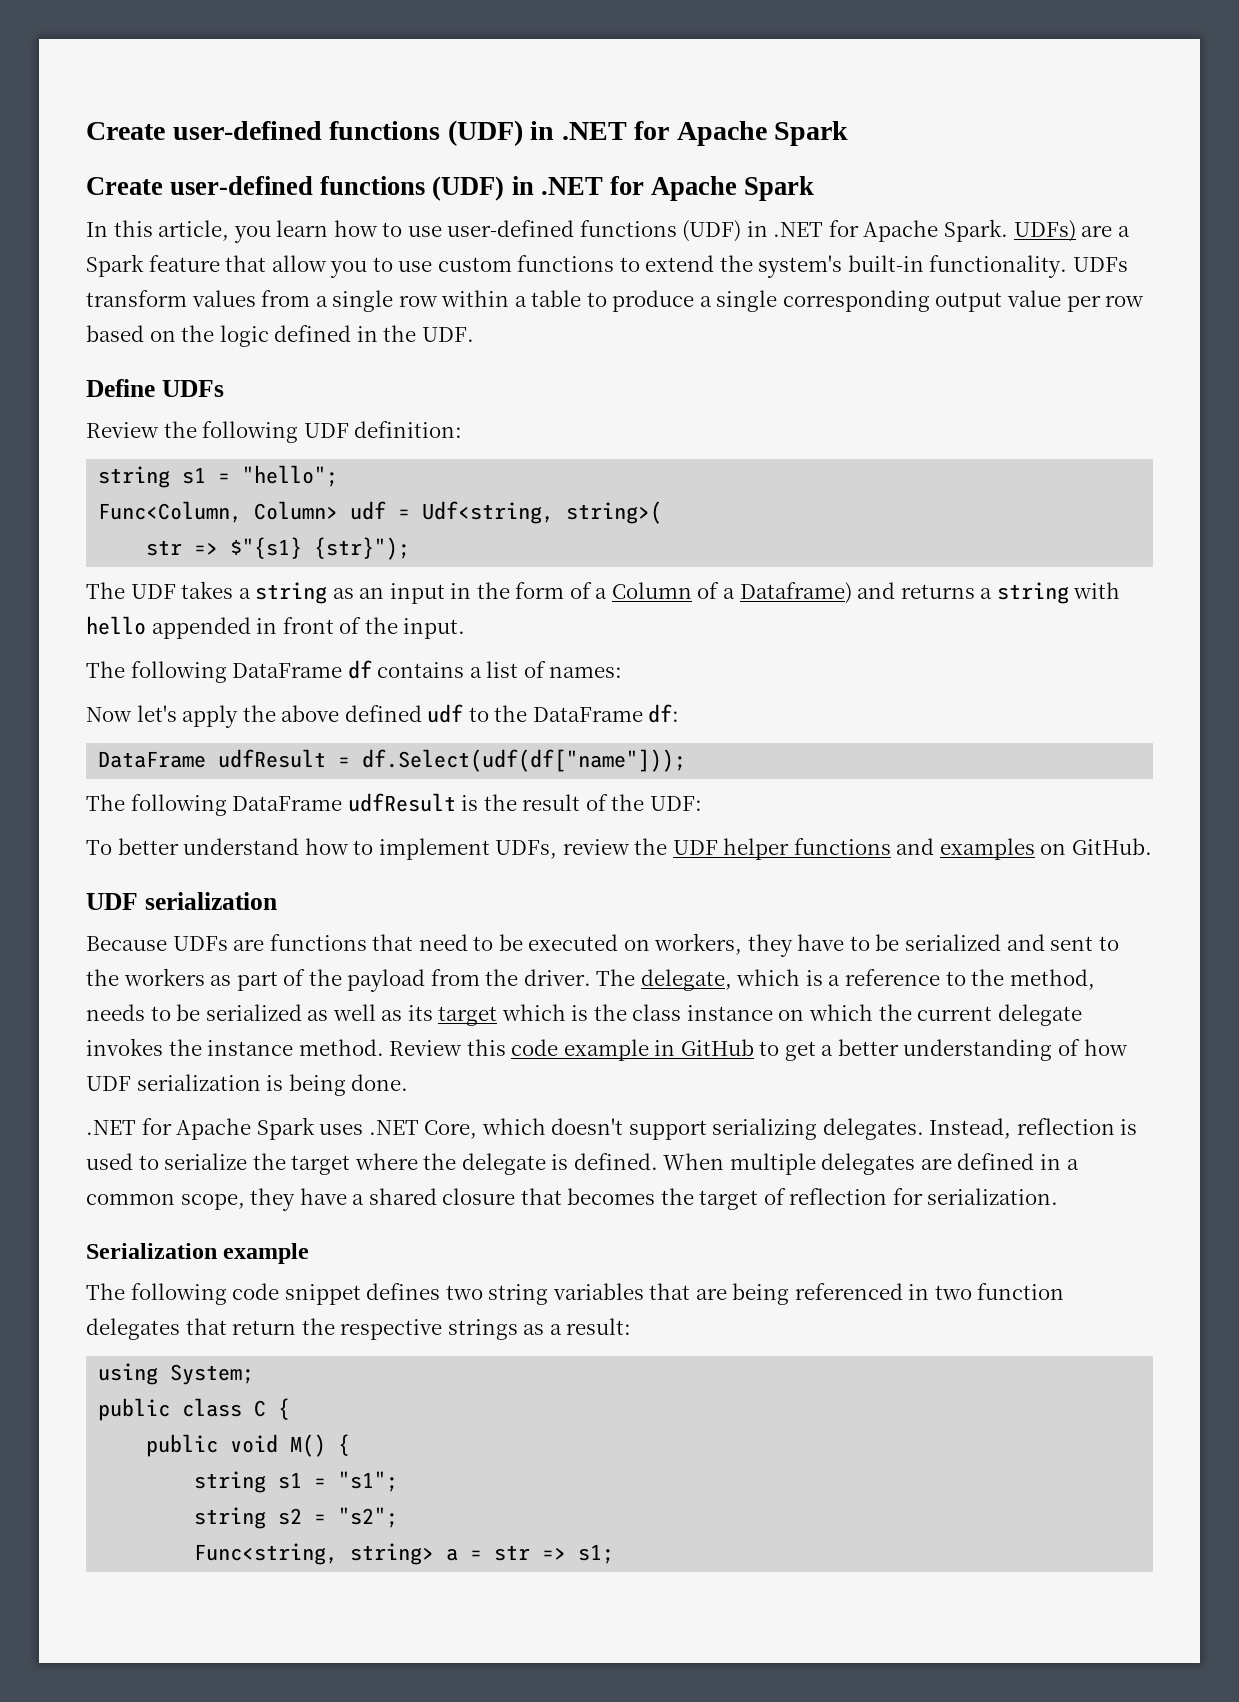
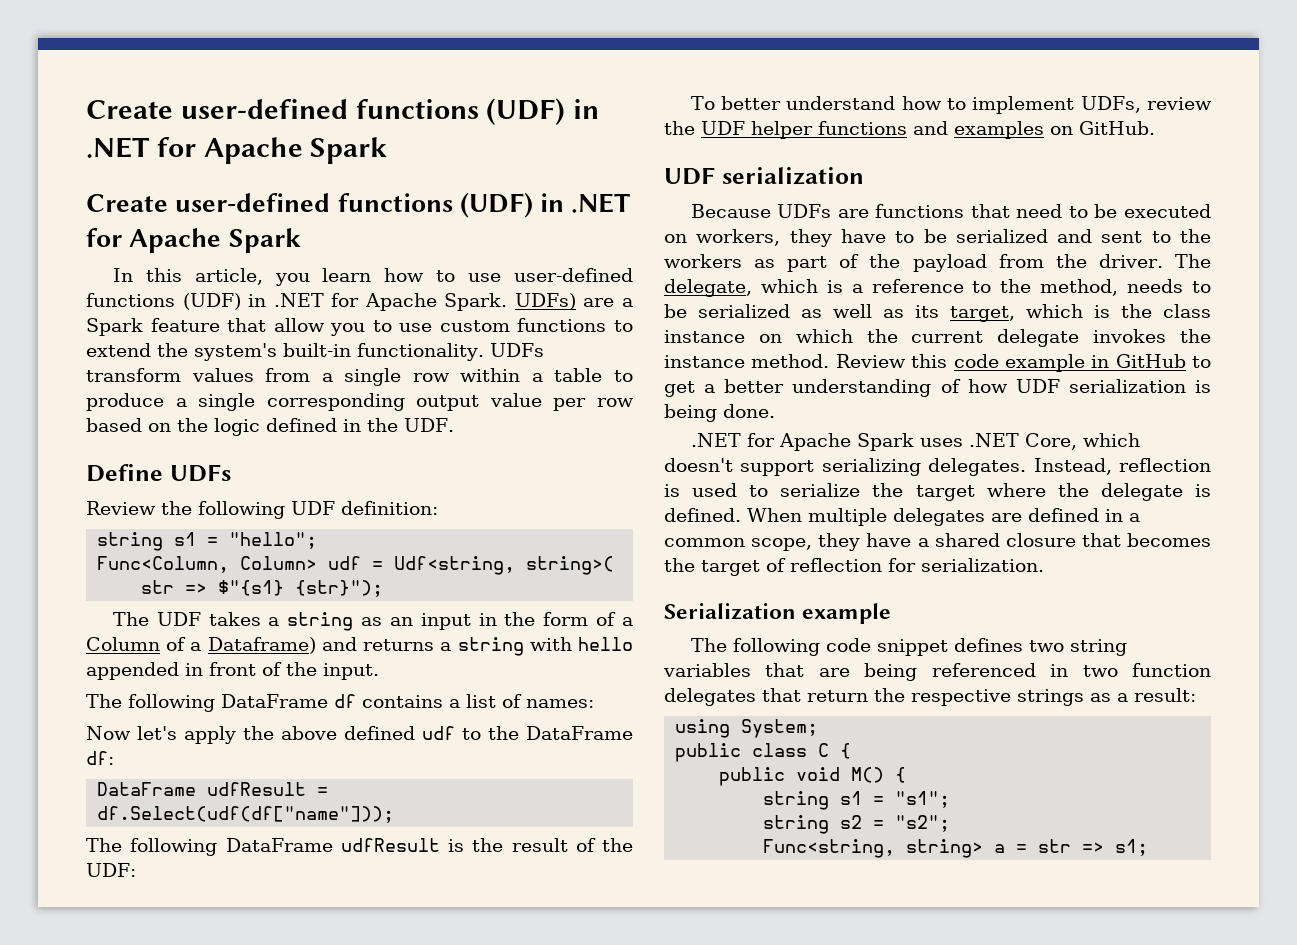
- The delegate, which is a reference to the method, needs to be serialized as well as its target which is the class instance on which the current delegate invokes the instance method.
+ The delegate, which is a reference to the method, needs to be serialized as well as its target, which is the class instance on which the current delegate invokes the instance method.

